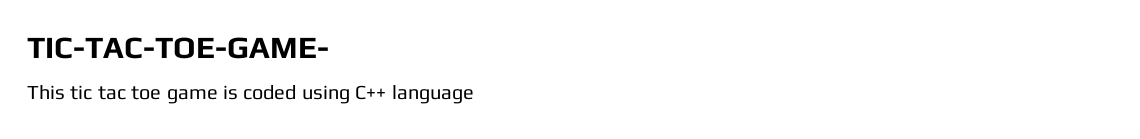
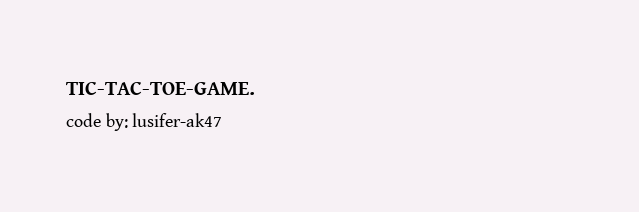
- TIC-TAC-TOE-GAME-
- This tic tac toe game is coded using C++ language
+ TIC-TAC-TOE-GAME.
+ code by: lusifer-ak47

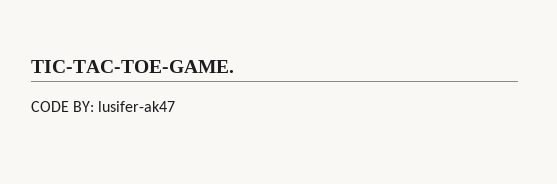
- code by: lusifer-ak47
+ CODE BY: lusifer-ak47

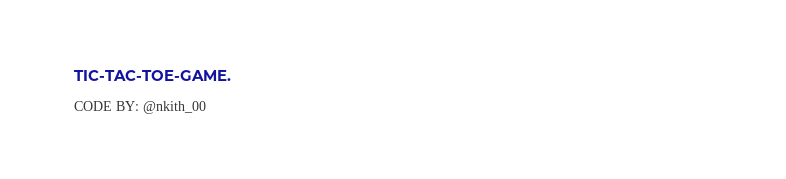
- CODE BY: lusifer-ak47
+ CODE BY: @nkith_00

